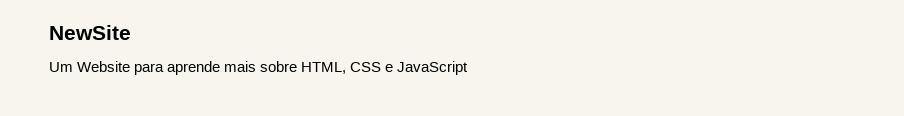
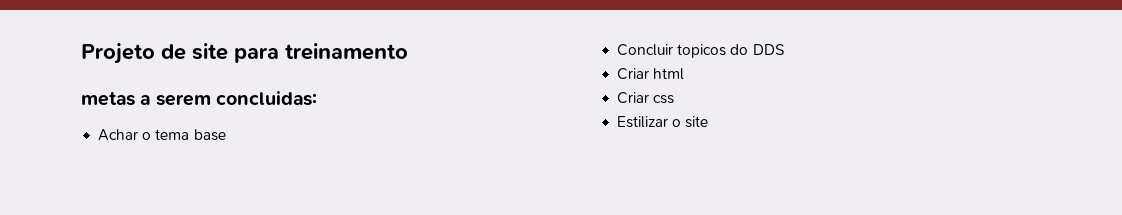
- NewSite
- Um Website para aprende mais sobre HTML, CSS e JavaScript
+ Projeto de site para treinamento
+ metas a serem concluidas:
+ Achar o tema base
+ Concluir topicos do DDS
+ Criar html
+ Criar css
+ Estilizar o site

